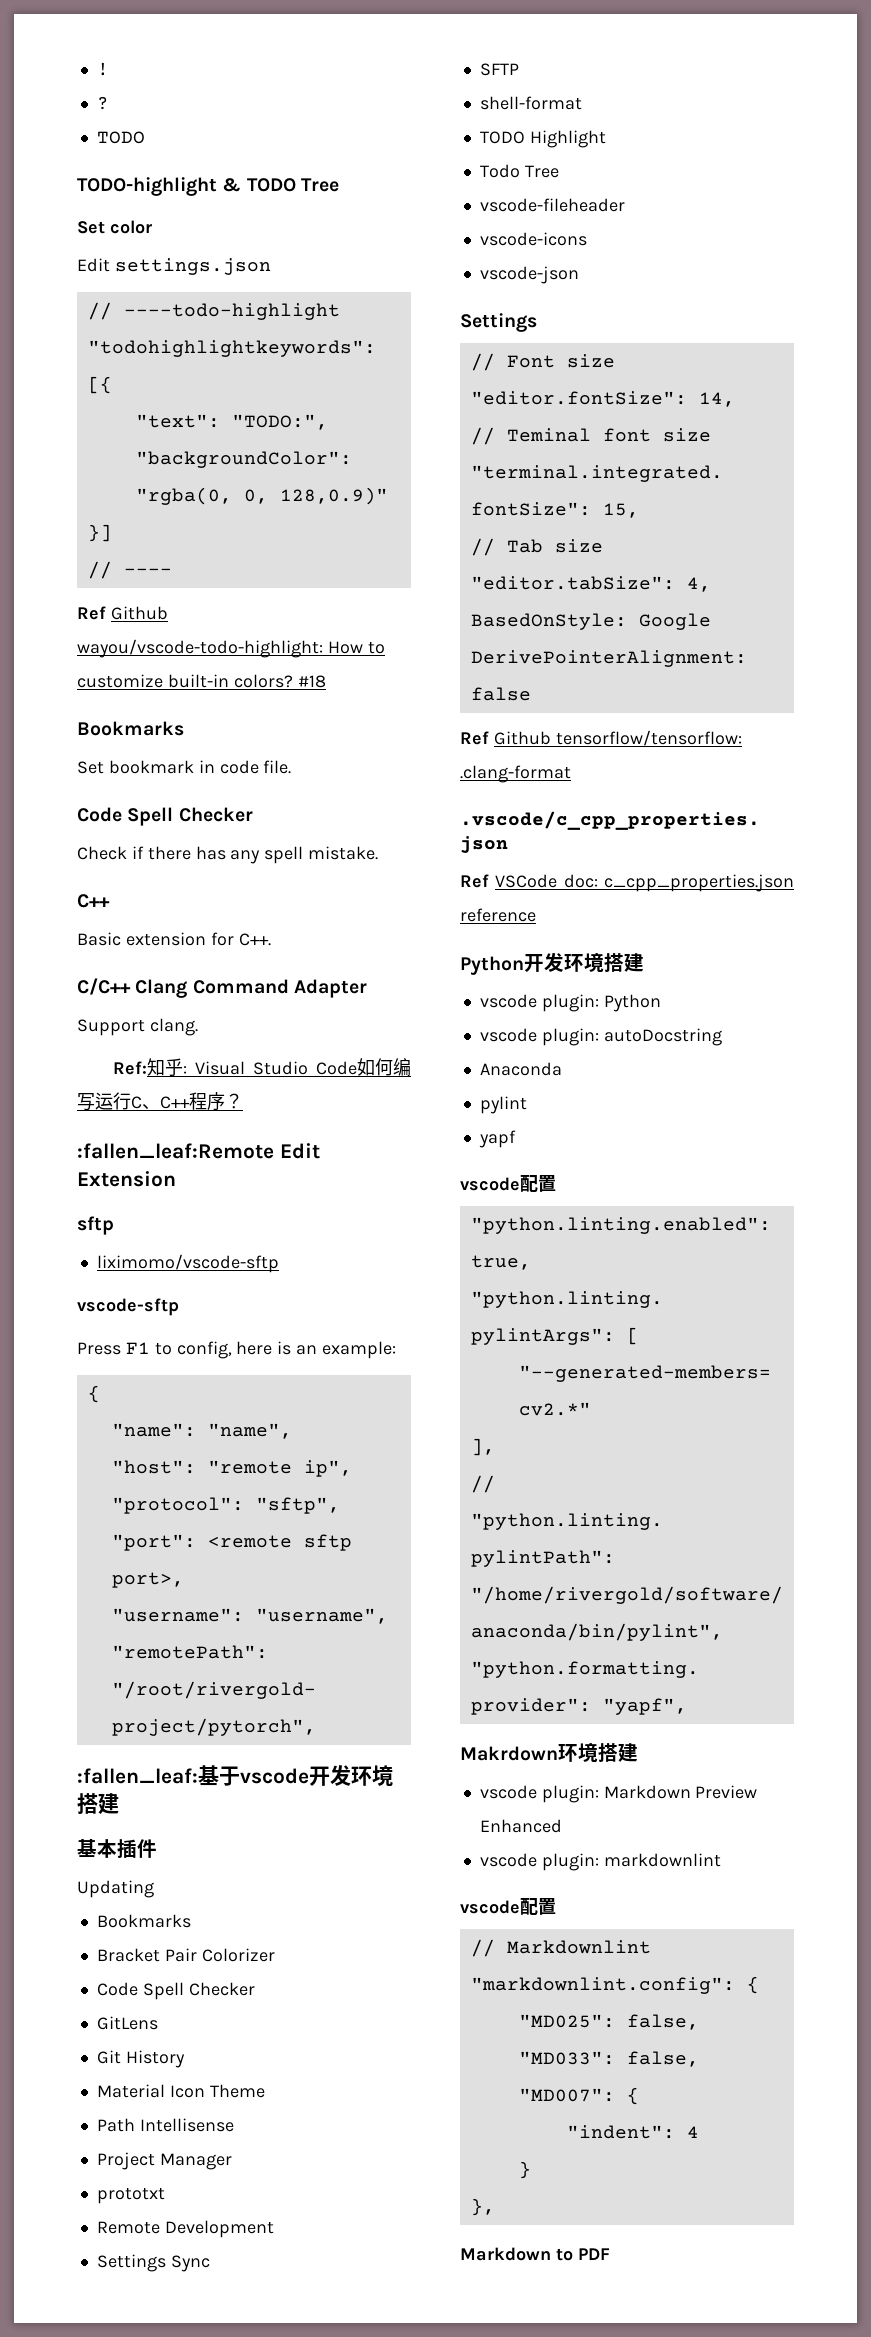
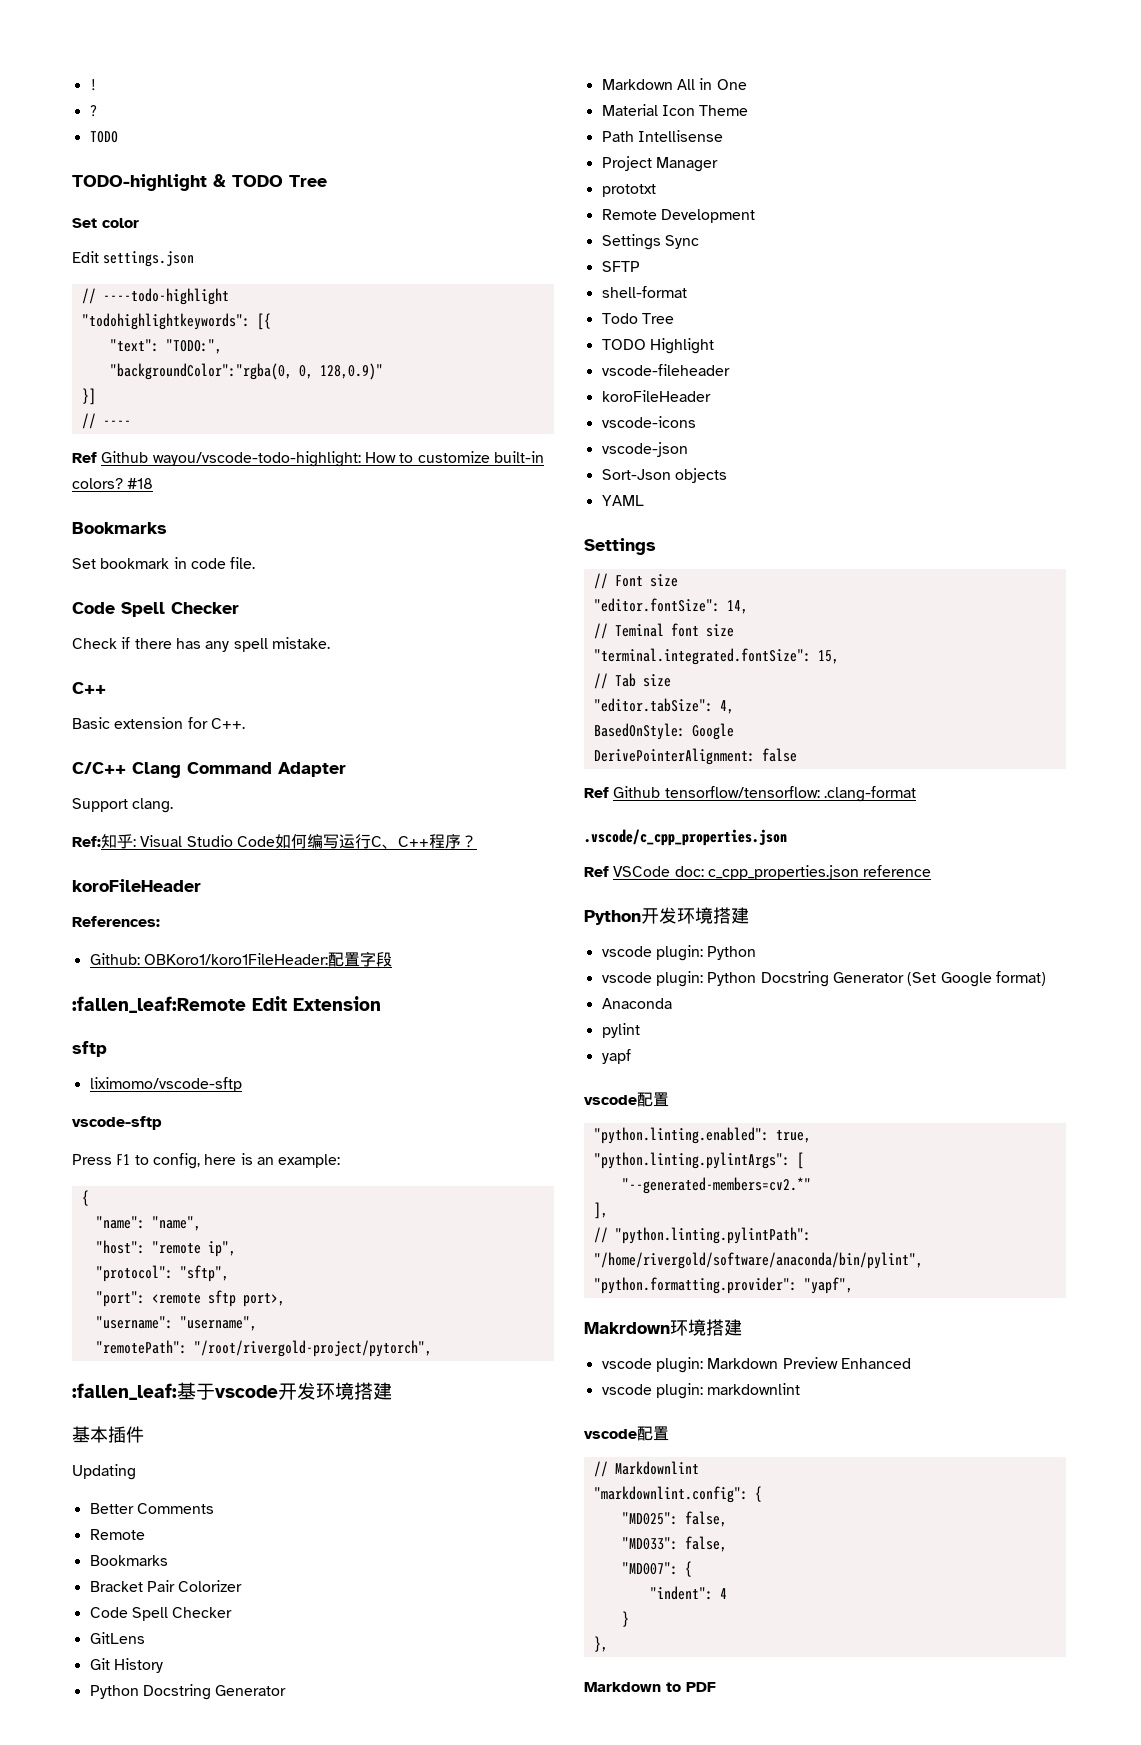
  Ref:知乎: Visual Studio Code如何编写运行C、C++程序？
+ koroFileHeader
+ References:
+ Github: OBKoro1/koro1FileHeader:配置字段
+ Better Comments
+ Remote
  Git History
+ Python Docstring Generator
+ Markdown All in One
+ Todo Tree
- Todo Tree
  vscode-fileheader
+ koroFileHeader
+ Sort-Json objects
+ YAML
- vscode plugin: autoDocstring
+ vscode plugin: Python Docstring Generator (Set Google format)

